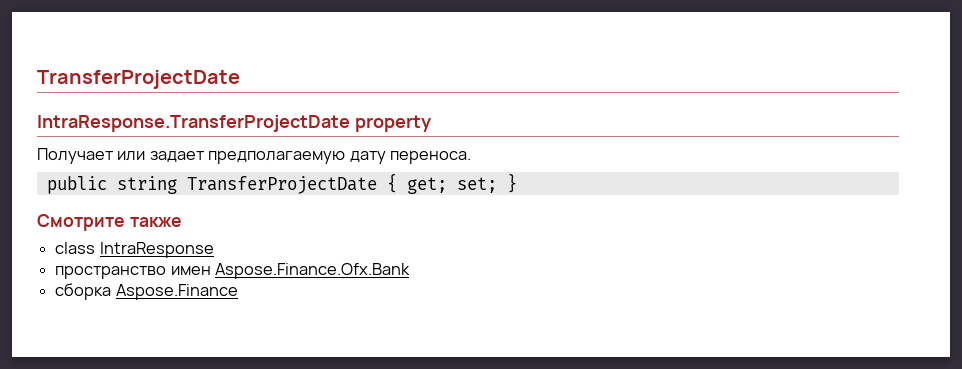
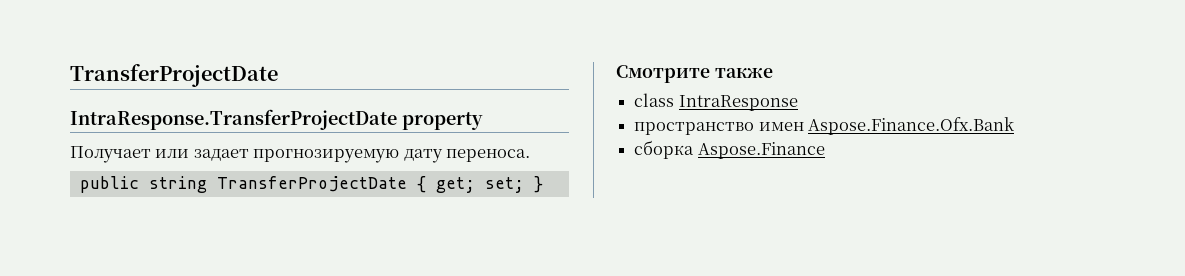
- Получает или задает предполагаемую дату переноса.
+ Получает или задает прогнозируемую дату переноса.

